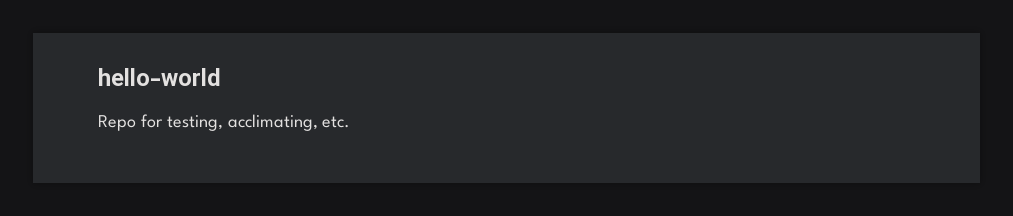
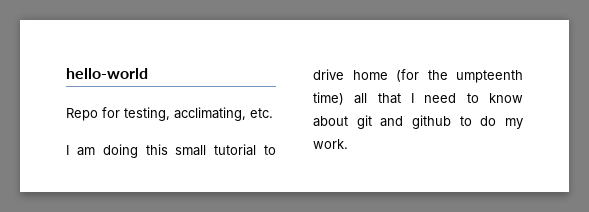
+ I am doing this small tutorial to drive home (for the umpteenth time) all that I need to know about git and github to do my work.

